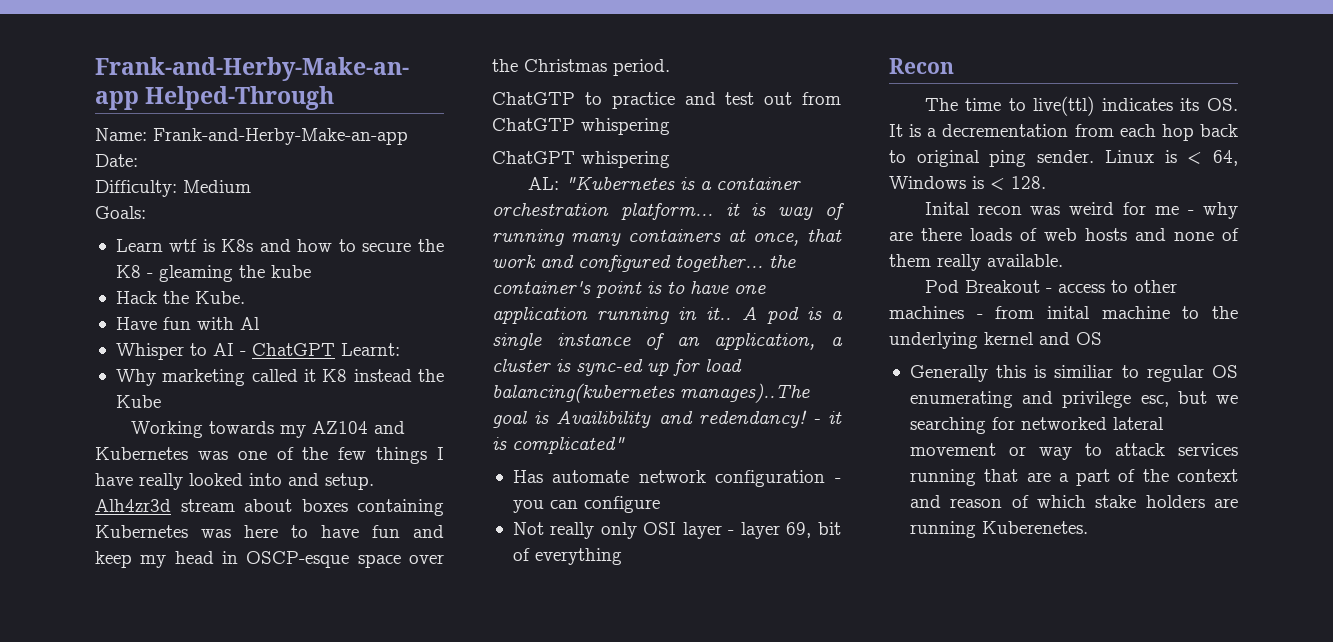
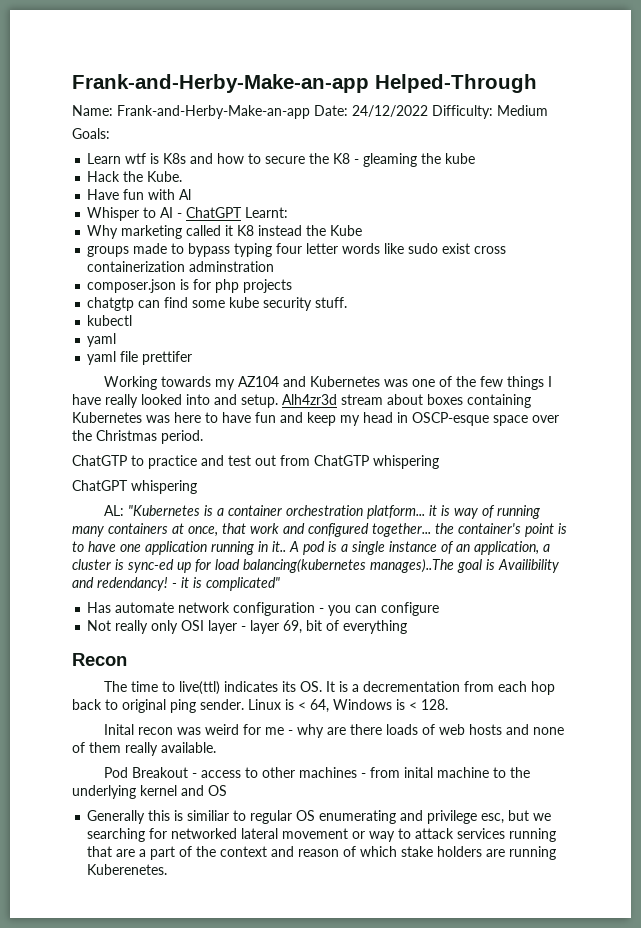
- Name: Frank-and-Herby-Make-an-app Date:
- Difficulty: Medium
+ Name: Frank-and-Herby-Make-an-app Date: 24/12/2022 Difficulty: Medium
+ groups made to bypass typing four letter words like sudo exist cross containerization adminstration
+ composer.json is for php projects
+ chatgtp can find some kube security stuff.
+ kubectl
+ yaml
+ yaml file prettifer

